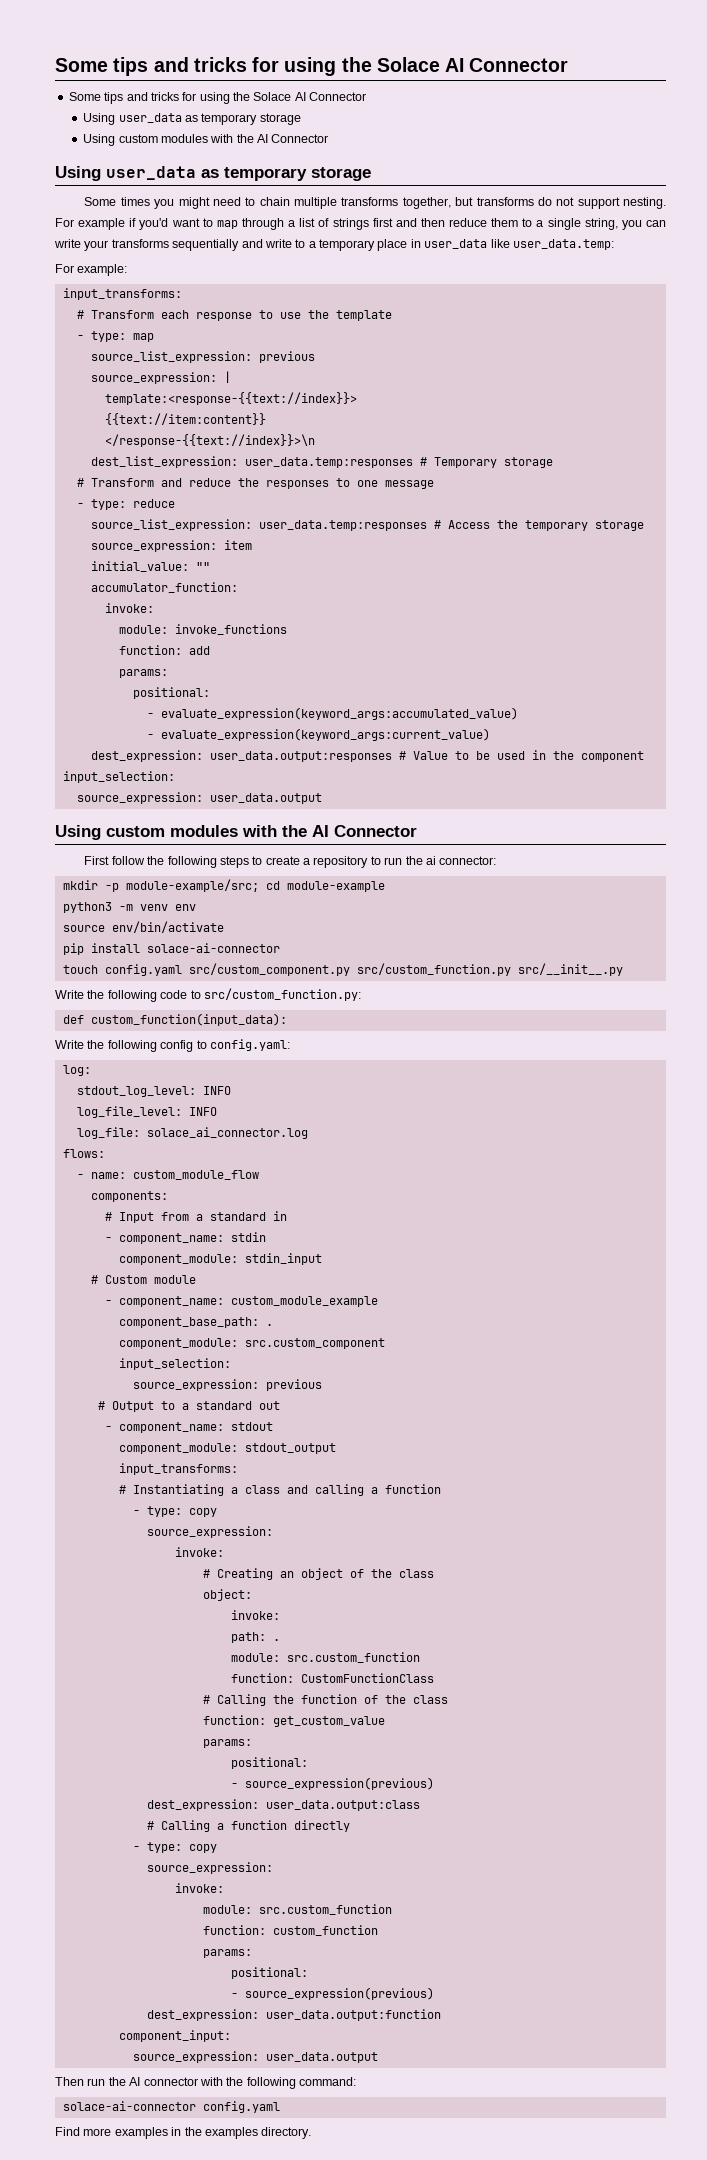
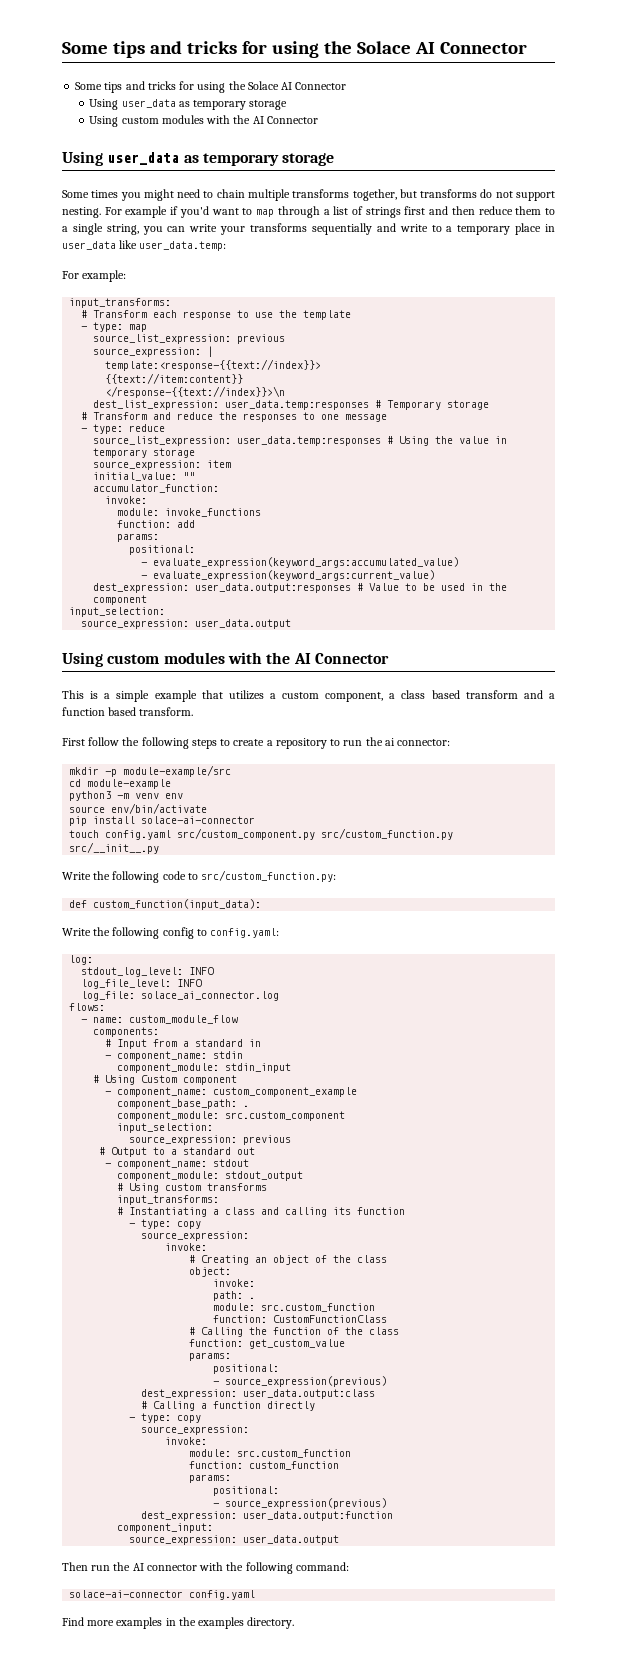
- source_list_expression: user_data.temp:responses # Access the temporary storage
+ source_list_expression: user_data.temp:responses # Using the value in temporary storage
+ This is a simple example that utilizes a custom component, a class based transform and a function based transform.
- mkdir -p module-example/src; cd module-example
+ mkdir -p module-example/src
+ cd module-example
- # Custom module
- - component_name: custom_module_example
+ # Using Custom component
+ - component_name: custom_component_example
+ # Using custom transforms
- # Instantiating a class and calling a function
+ # Instantiating a class and calling its function

